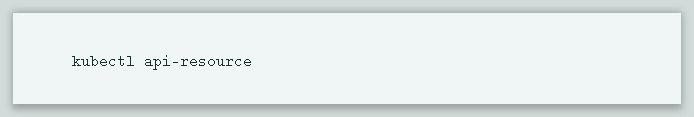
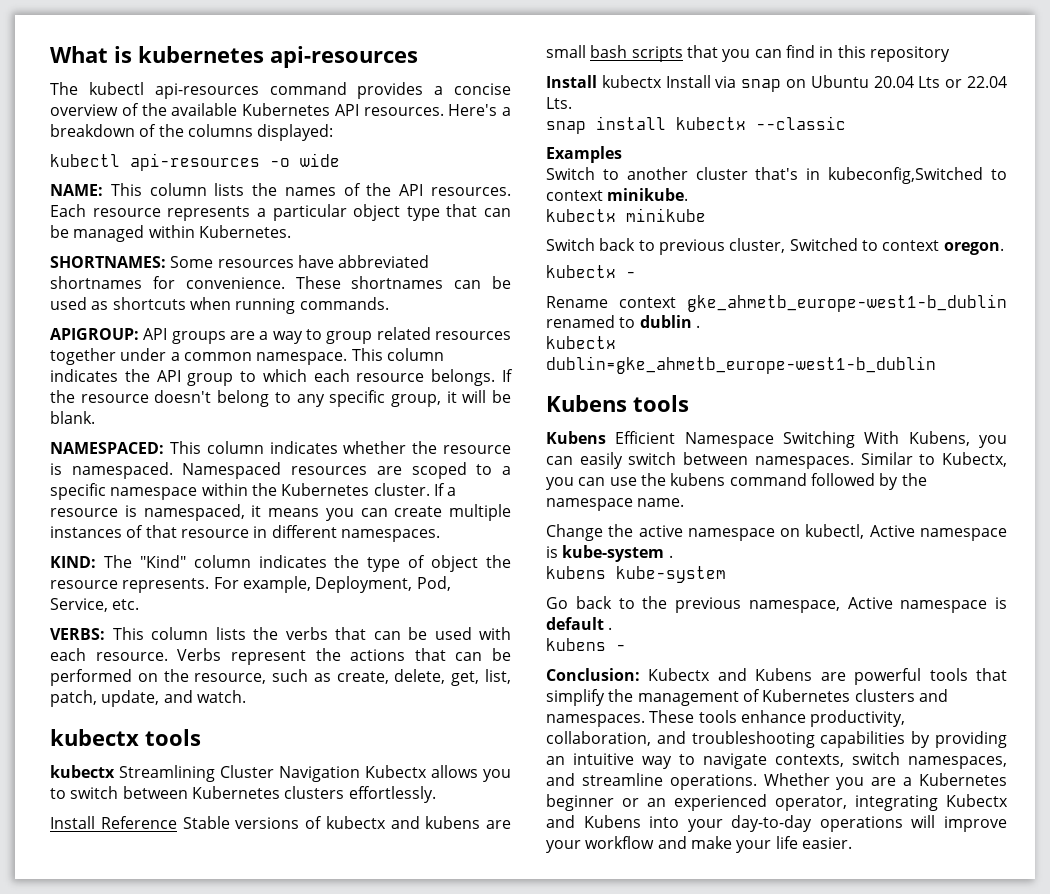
- kubectl api-resource
+ What is kubernetes api-resources
+ The kubectl api-resources command provides a concise overview of the available Kubernetes API resources. Here's a breakdown of the columns displayed:
+ kubectl api-resources -o wide
+ NAME: This column lists the names of the API resources. Each resource represents a particular object type that can be managed within Kubernetes.
+ SHORTNAMES: Some resources have abbreviated shortnames for convenience. These shortnames can be used as shortcuts when running commands.
+ APIGROUP: API groups are a way to group related resources together under a common namespace. This column indicates the API group to which each resource belongs. If the resource doesn't belong to any specific group, it will be blank.
+ NAMESPACED: This column indicates whether the resource is namespaced. Namespaced resources are scoped to a specific namespace within the Kubernetes cluster. If a resource is namespaced, it means you can create multiple instances of that resource in different namespaces.
+ KIND: The "Kind" column indicates the type of object the resource represents. For example, Deployment, Pod, Service, etc.
+ VERBS: This column lists the verbs that can be used with each resource. Verbs represent the actions that can be performed on the resource, such as create, delete, get, list, patch, update, and watch.
+ kubectx tools
+ kubectx Streamlining Cluster Navigation Kubectx allows you to switch between Kubernetes clusters effortlessly.
+ Install Reference Stable versions of kubectx and kubens are small bash scripts that you can find in this repository
+ Install kubectx Install via snap on Ubuntu 20.04 Lts or 22.04 Lts.
+ snap install kubectx --classic
+ Examples
+ Switch to another cluster that's in kubeconfig,Switched to context minikube.
+ kubectx minikube
+ Switch back to previous cluster, Switched to context oregon.
+ kubectx -
+ Rename context gke_ahmetb_europe-west1-b_dublin renamed to dublin .
+ kubectx dublin=gke_ahmetb_europe-west1-b_dublin
+ Kubens tools
+ Kubens Efficient Namespace Switching With Kubens, you can easily switch between namespaces. Similar to Kubectx, you can use the kubens command followed by the namespace name.
+ Change the active namespace on kubectl, Active namespace is kube-system .
+ kubens kube-system
+ Go back to the previous namespace, Active namespace is default .
+ kubens -
+ Conclusion: Kubectx and Kubens are powerful tools that simplify the management of Kubernetes clusters and namespaces. These tools enhance productivity, collaboration, and troubleshooting capabilities by providing an intuitive way to navigate contexts, switch namespaces, and streamline operations. Whether you are a Kubernetes beginner or an experienced operator, integrating Kubectx and Kubens into your day-to-day operations will improve your workflow and make your life easier.

